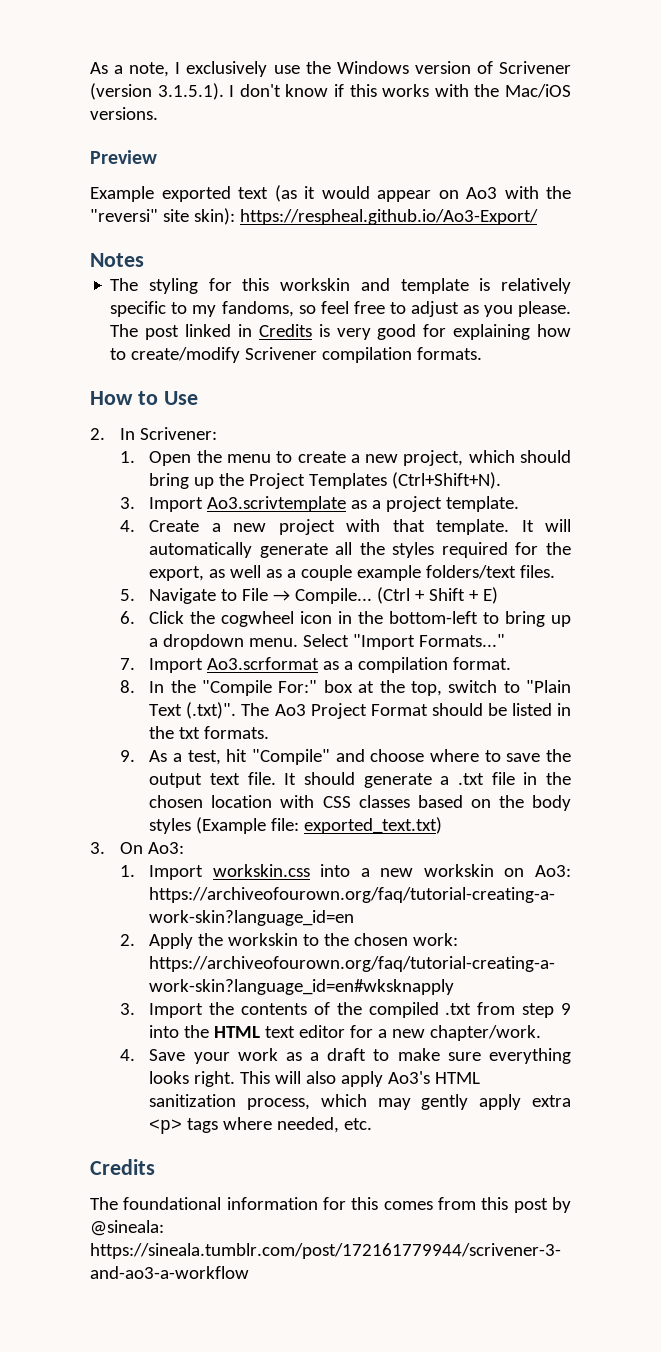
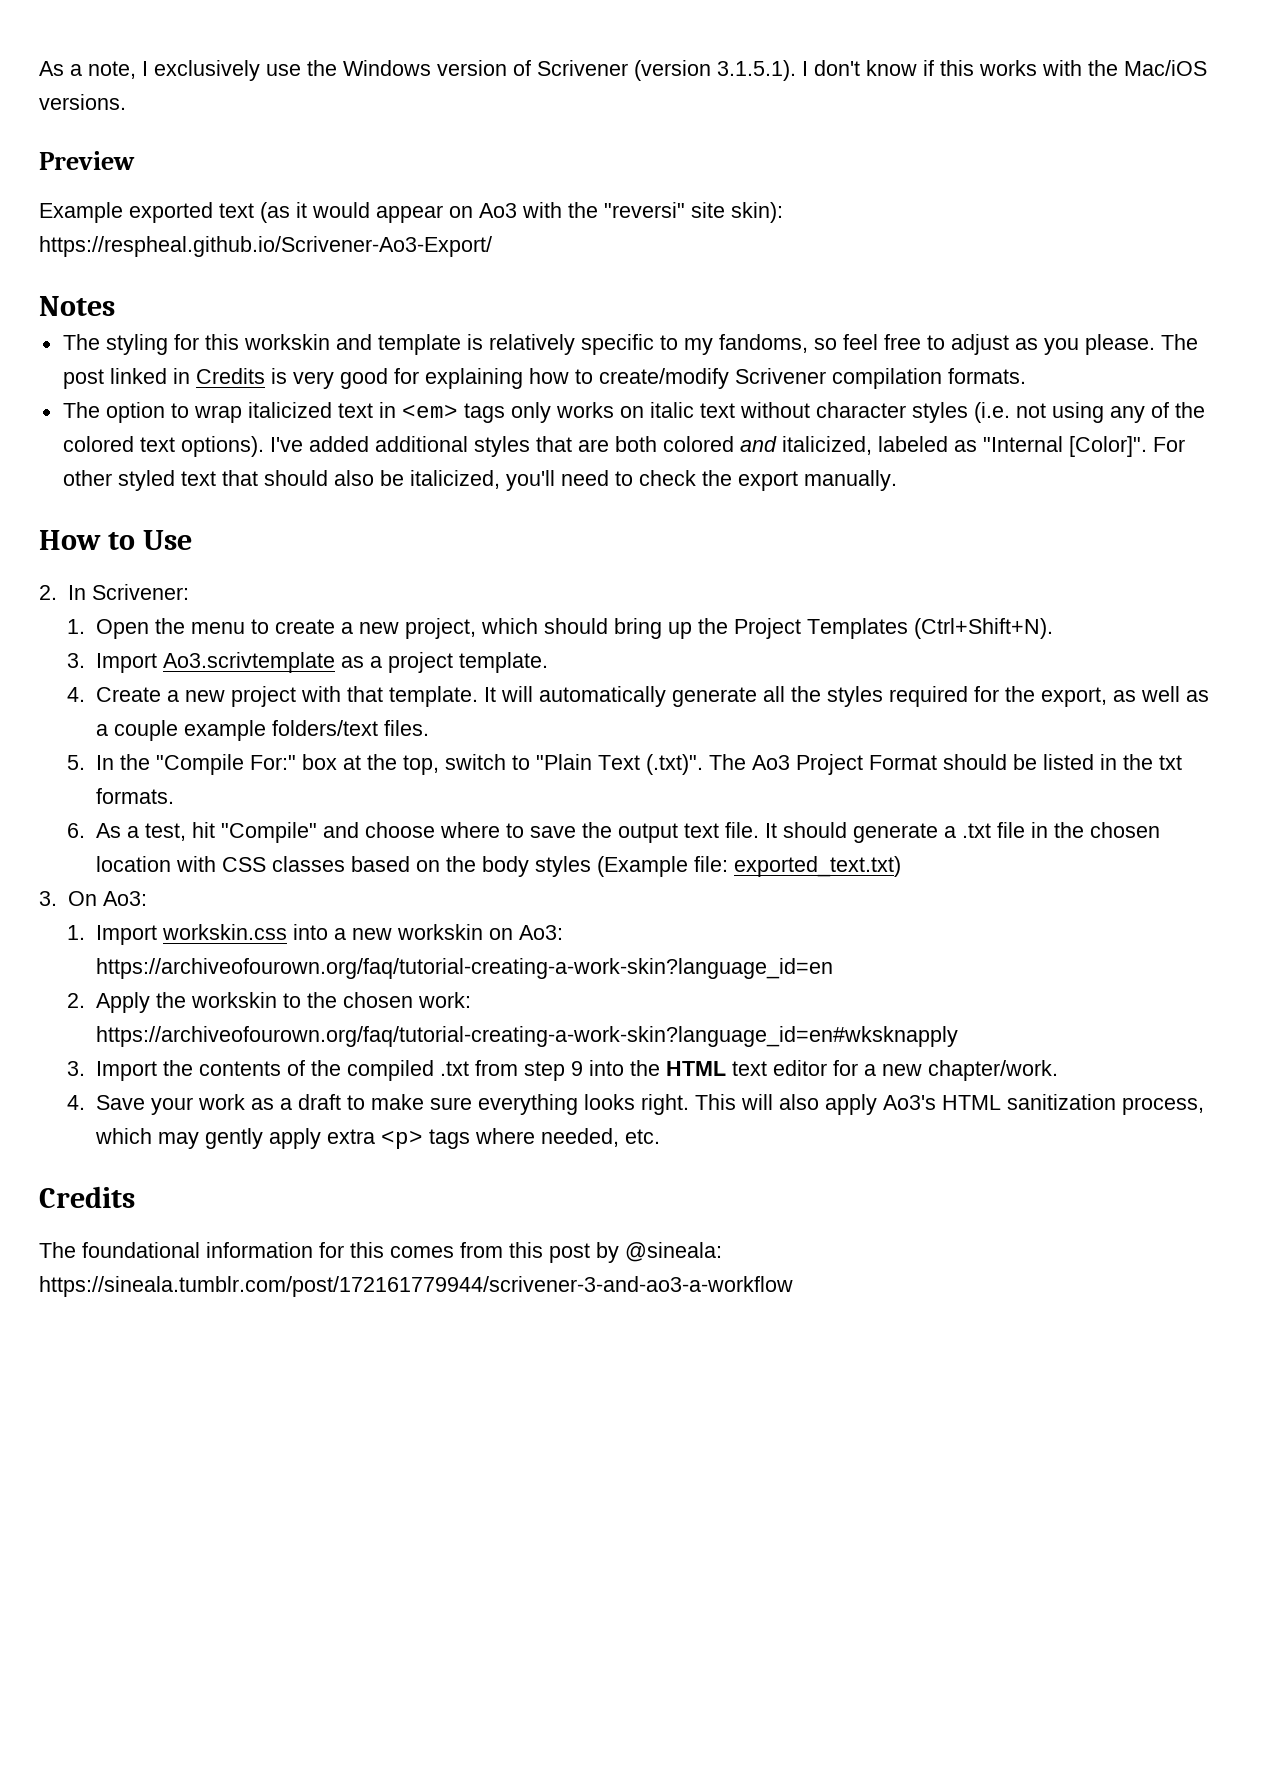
- Example exported text (as it would appear on Ao3 with the "reversi" site skin): https://respheal.github.io/Ao3-Export/
+ Example exported text (as it would appear on Ao3 with the "reversi" site skin): https://respheal.github.io/Scrivener-Ao3-Export/
+ The option to wrap italicized text in <em> tags only works on italic text without character styles (i.e. not using any of the colored text options). I've added additional styles that are both colored and italicized, labeled as "Internal [Color]". For other styled text that should also be italicized, you'll need to check the export manually.
- 5. Navigate to File → Compile... (Ctrl + Shift + E)
- 6. Click the cogwheel icon in the bottom-left to bring up a dropdown menu. Select "Import Formats..."
- 7. Import Ao3.scrformat as a compilation format.
- 8. In the "Compile For:" box at the top, switch to "Plain Text (.txt)". The Ao3 Project Format should be listed in the txt formats.
+ 5. In the "Compile For:" box at the top, switch to "Plain Text (.txt)". The Ao3 Project Format should be listed in the txt formats.
- 9. As a test, hit "Compile" and choose where to save the output text file.
+ 6. As a test, hit "Compile" and choose where to save the output text file.

